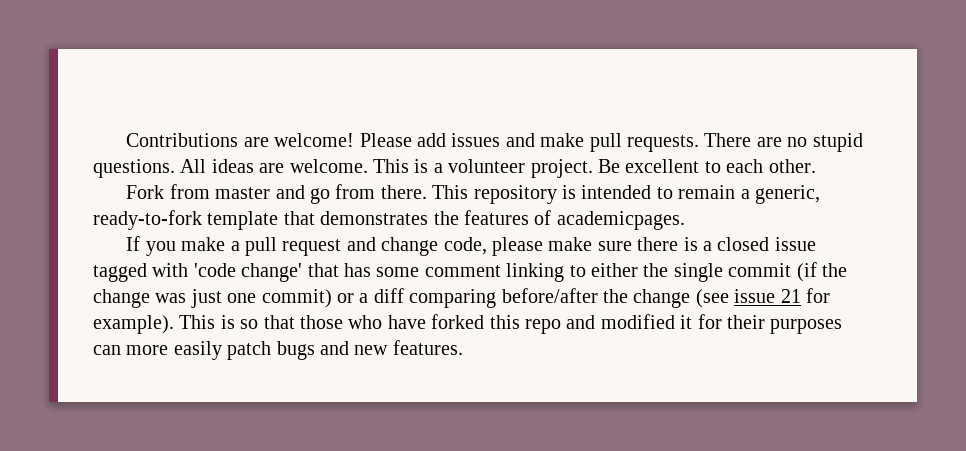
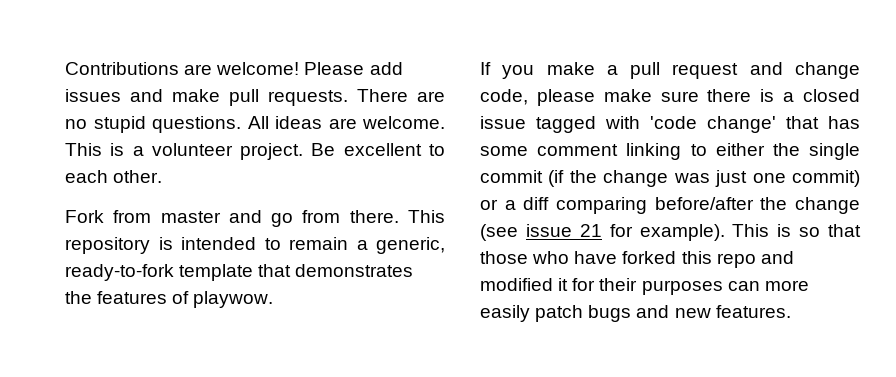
- This repository is intended to remain a generic, ready-to-fork template that demonstrates the features of academicpages.
+ This repository is intended to remain a generic, ready-to-fork template that demonstrates the features of playwow.

